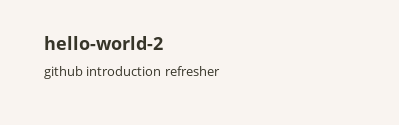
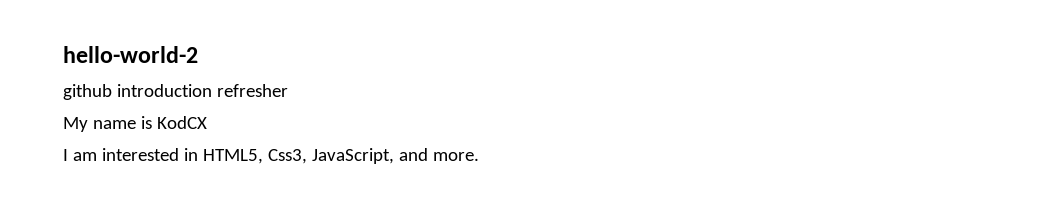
+ My name is KodCX
+ I am interested in HTML5, Css3, JavaScript, and more.

